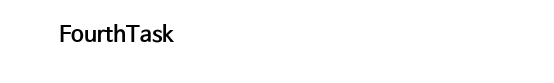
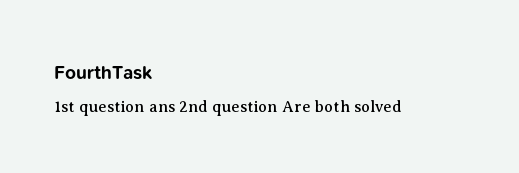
+ 1st question ans 2nd question Are both solved

